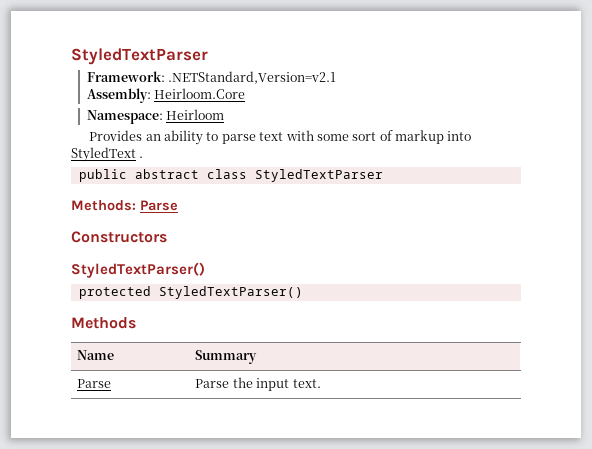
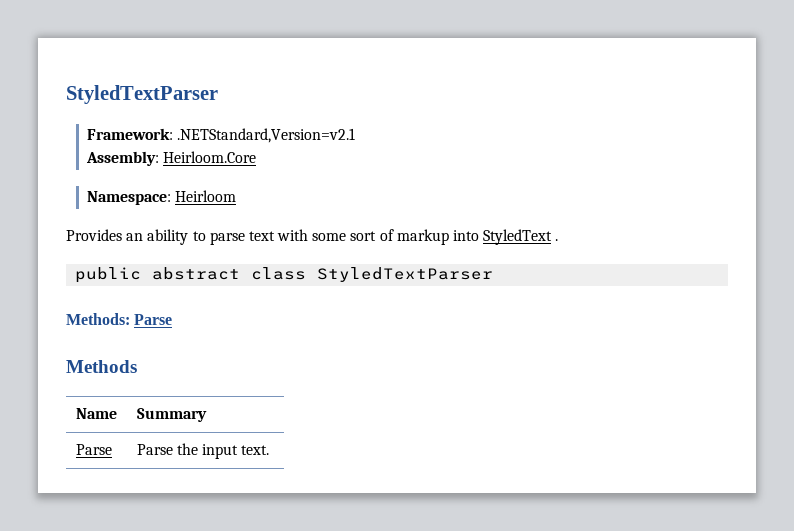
- Constructors
- StyledTextParser()
- protected StyledTextParser()

